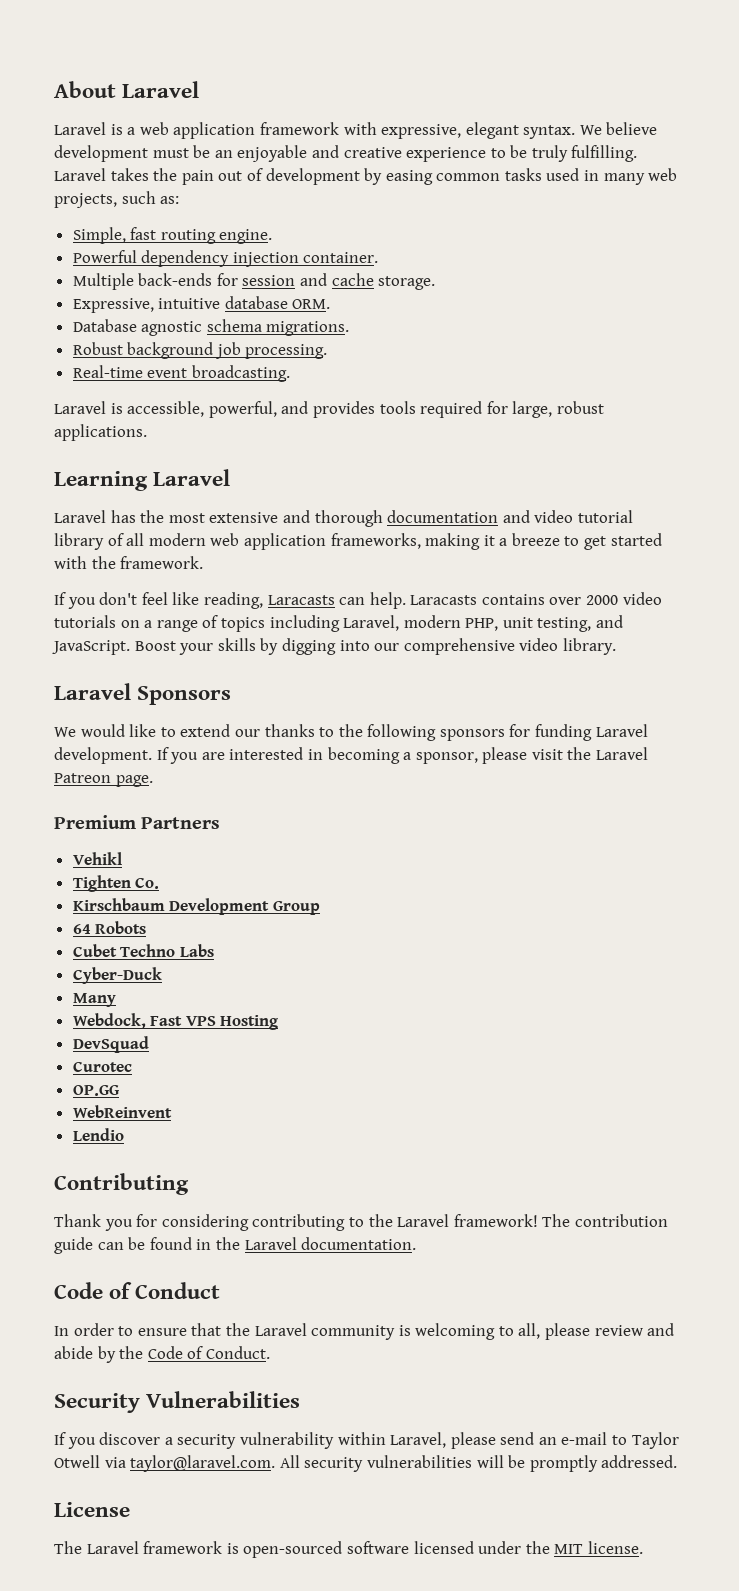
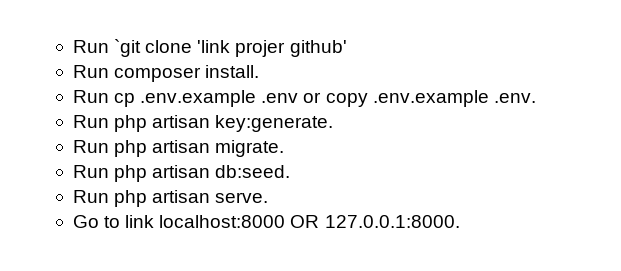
- About Laravel
- Laravel is a web application framework with expressive, elegant syntax. We believe development must be an enjoyable and creative experience to be truly fulfilling. Laravel takes the pain out of development by easing common tasks used in many web projects, such as:
- Simple, fast routing engine.
- Powerful dependency injection container.
- Multiple back-ends for session and cache storage.
- Expressive, intuitive database ORM.
- Database agnostic schema migrations.
- Robust background job processing.
- Real-time event broadcasting.
- Laravel is accessible, powerful, and provides tools required for large, robust applications.
- Learning Laravel
- Laravel has the most extensive and thorough documentation and video tutorial library of all modern web application frameworks, making it a breeze to get started with the framework.
- If you don't feel like reading, Laracasts can help. Laracasts contains over 2000 video tutorials on a range of topics including Laravel, modern PHP, unit testing, and JavaScript. Boost your skills by digging into our comprehensive video library.
- Laravel Sponsors
- We would like to extend our thanks to the following sponsors for funding Laravel development. If you are interested in becoming a sponsor, please visit the Laravel Patreon page.
- Premium Partners
- Vehikl
- Tighten Co.
- Kirschbaum Development Group
- 64 Robots
- Cubet Techno Labs
- Cyber-Duck
- Many
- Webdock, Fast VPS Hosting
- DevSquad
- Curotec
- OP.GG
- WebReinvent
- Lendio
- Contributing
- Thank you for considering contributing to the Laravel framework! The contribution guide can be found in the Laravel documentation.
- Code of Conduct
- In order to ensure that the Laravel community is welcoming to all, please review and abide by the Code of Conduct.
- Security Vulnerabilities
- If you discover a security vulnerability within Laravel, please send an e-mail to Taylor Otwell via taylor@laravel.com. All security vulnerabilities will be promptly addressed.
- License
- The Laravel framework is open-sourced software licensed under the MIT license.
+ Run `git clone 'link projer github'
+ Run composer install.
+ Run cp .env.example .env or copy .env.example .env.
+ Run php artisan key:generate.
+ Run php artisan migrate.
+ Run php artisan db:seed.
+ Run php artisan serve.
+ Go to link localhost:8000 OR 127.0.0.1:8000.

